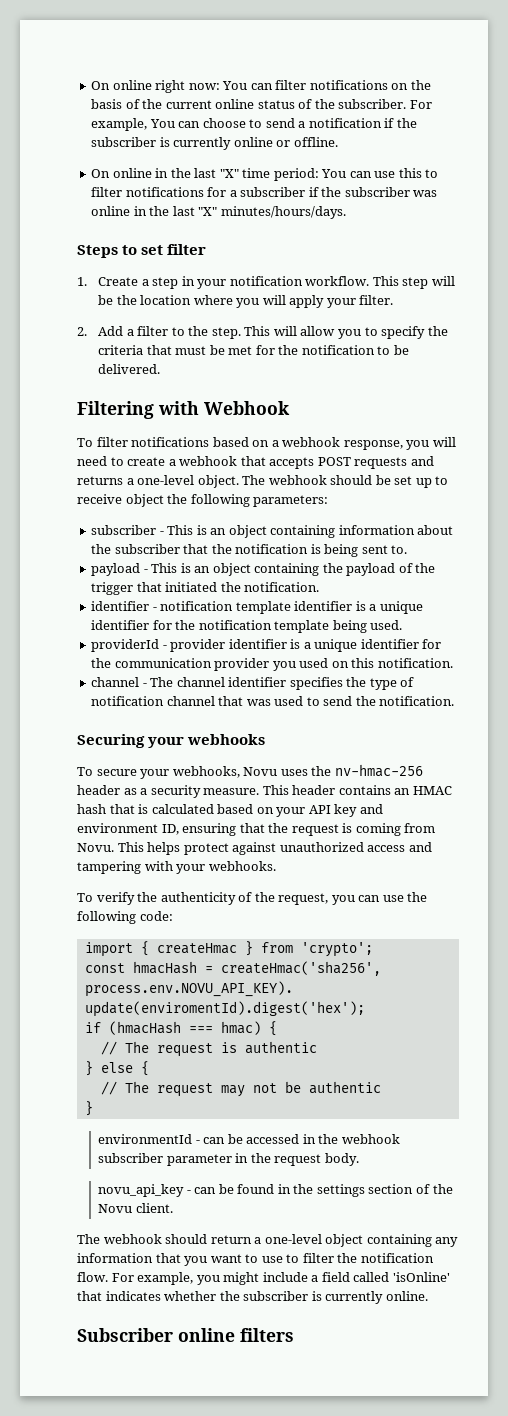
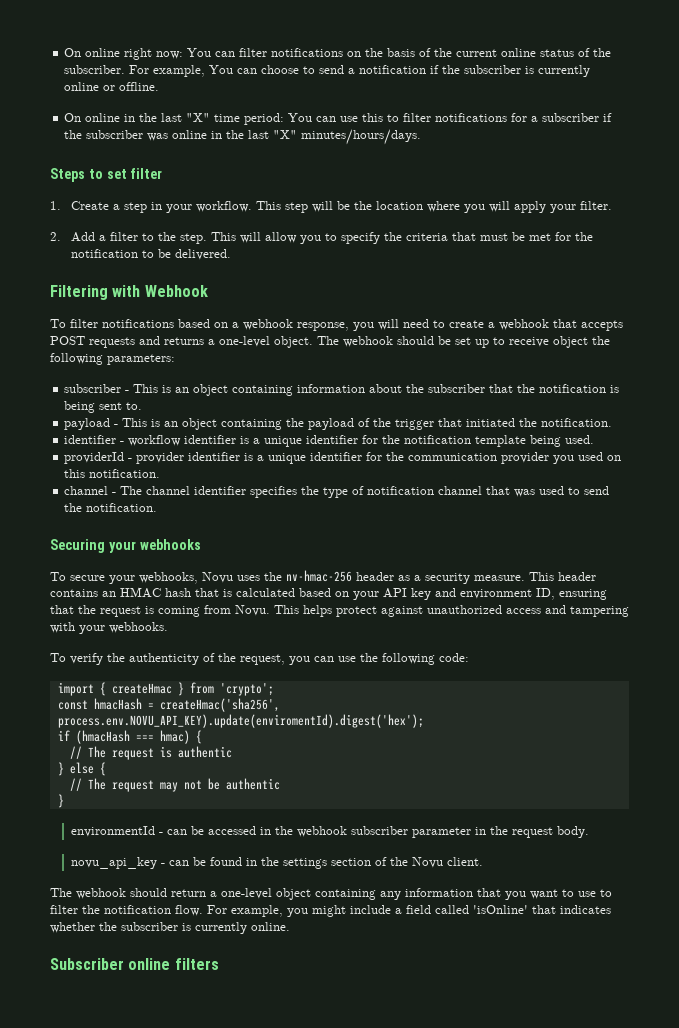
- 1. Create a step in your notification workflow.
+ 1. Create a step in your workflow.
- identifier - notification template identifier is a unique identifier for the notification template being used.
+ identifier - workflow identifier is a unique identifier for the notification template being used.

